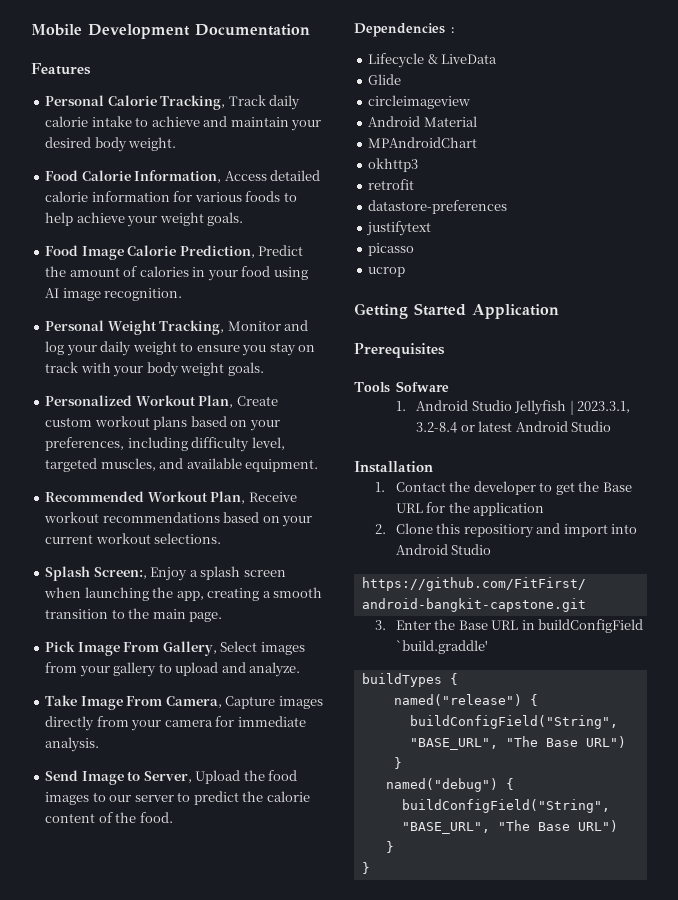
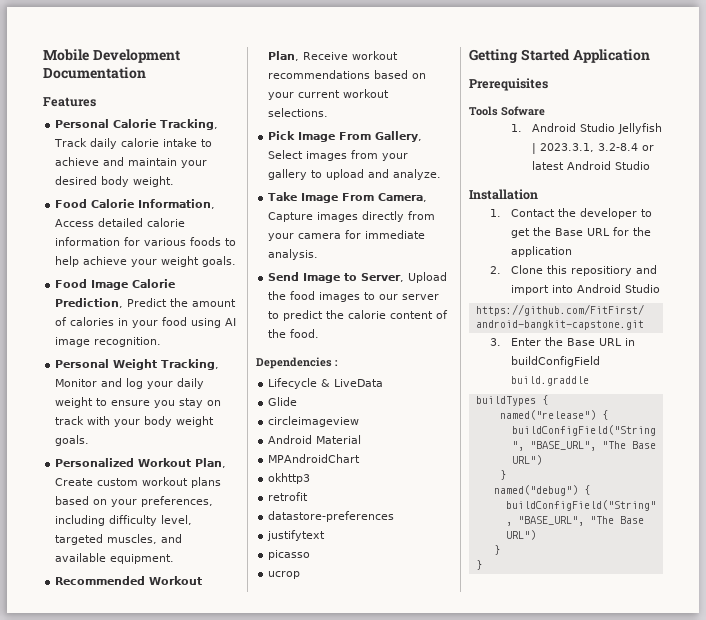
- Splash Screen:, Enjoy a splash screen when launching the app, creating a smooth transition to the main page.
- 3. Enter the Base URL in buildConfigField `build.graddle'
+ 3. Enter the Base URL in buildConfigField build.graddle

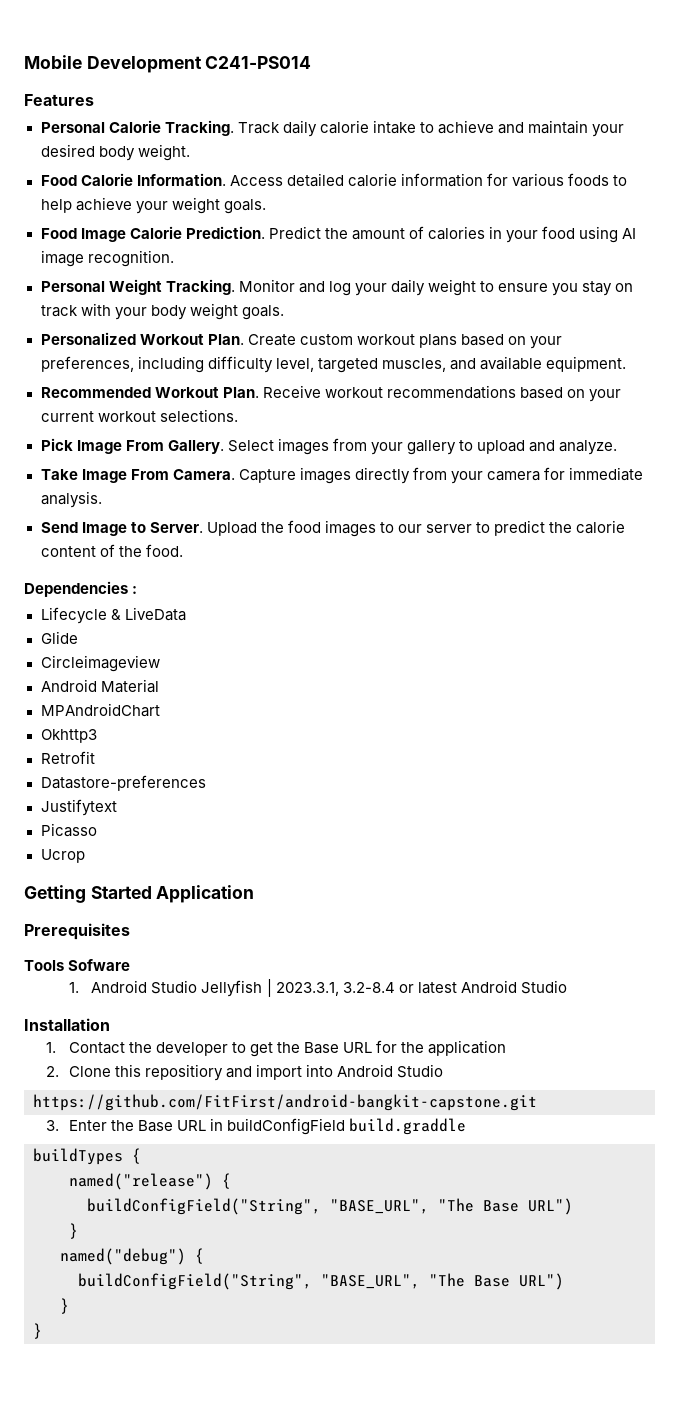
- Mobile Development Documentation
+ Mobile Development C241-PS014
- Personal Calorie Tracking, Track daily calorie intake to achieve and maintain your desired body weight.
+ Personal Calorie Tracking. Track daily calorie intake to achieve and maintain your desired body weight.
- Food Calorie Information, Access detailed calorie information for various foods to help achieve your weight goals.
+ Food Calorie Information. Access detailed calorie information for various foods to help achieve your weight goals.
- Food Image Calorie Prediction, Predict the amount of calories in your food using AI image recognition.
+ Food Image Calorie Prediction. Predict the amount of calories in your food using AI image recognition.
- Personal Weight Tracking, Monitor and log your daily weight to ensure you stay on track with your body weight goals.
+ Personal Weight Tracking. Monitor and log your daily weight to ensure you stay on track with your body weight goals.
- Personalized Workout Plan, Create custom workout plans based on your preferences, including difficulty level, targeted muscles, and available equipment.
+ Personalized Workout Plan. Create custom workout plans based on your preferences, including difficulty level, targeted muscles, and available equipment.
- Recommended Workout Plan, Receive workout recommendations based on your current workout selections.
+ Recommended Workout Plan. Receive workout recommendations based on your current workout selections.
- Pick Image From Gallery, Select images from your gallery to upload and analyze.
+ Pick Image From Gallery. Select images from your gallery to upload and analyze.
- Take Image From Camera, Capture images directly from your camera for immediate analysis.
+ Take Image From Camera. Capture images directly from your camera for immediate analysis.
- Send Image to Server, Upload the food images to our server to predict the calorie content of the food.
+ Send Image to Server. Upload the food images to our server to predict the calorie content of the food.
- circleimageview
+ Circleimageview
- okhttp3
- retrofit
- datastore-preferences
- justifytext
- picasso
- ucrop
+ Okhttp3
+ Retrofit
+ Datastore-preferences
+ Justifytext
+ Picasso
+ Ucrop

